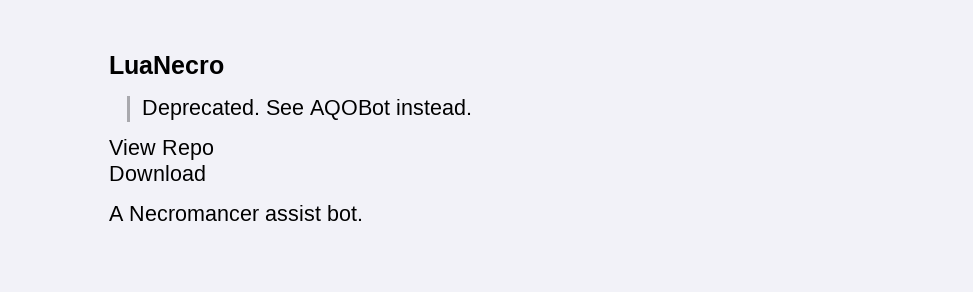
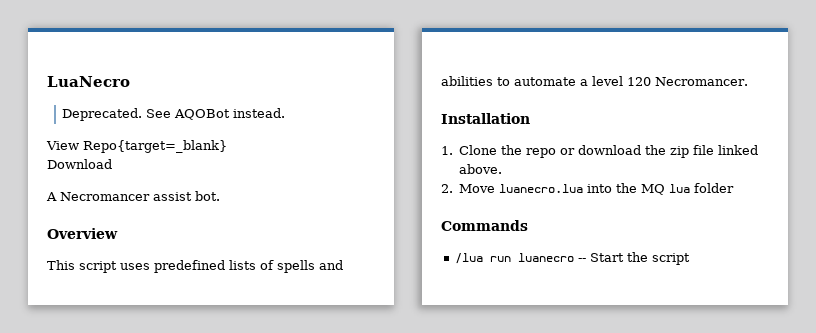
- View Repo
+ View Repo{target=_blank}
+ Overview
+ This script uses predefined lists of spells and abilities to automate a level 120 Necromancer.
+ Installation
+ 1. Clone the repo or download the zip file linked above.
+ 2. Move luanecro.lua into the MQ lua folder
+ Commands
+ /lua run luanecro -- Start the script

